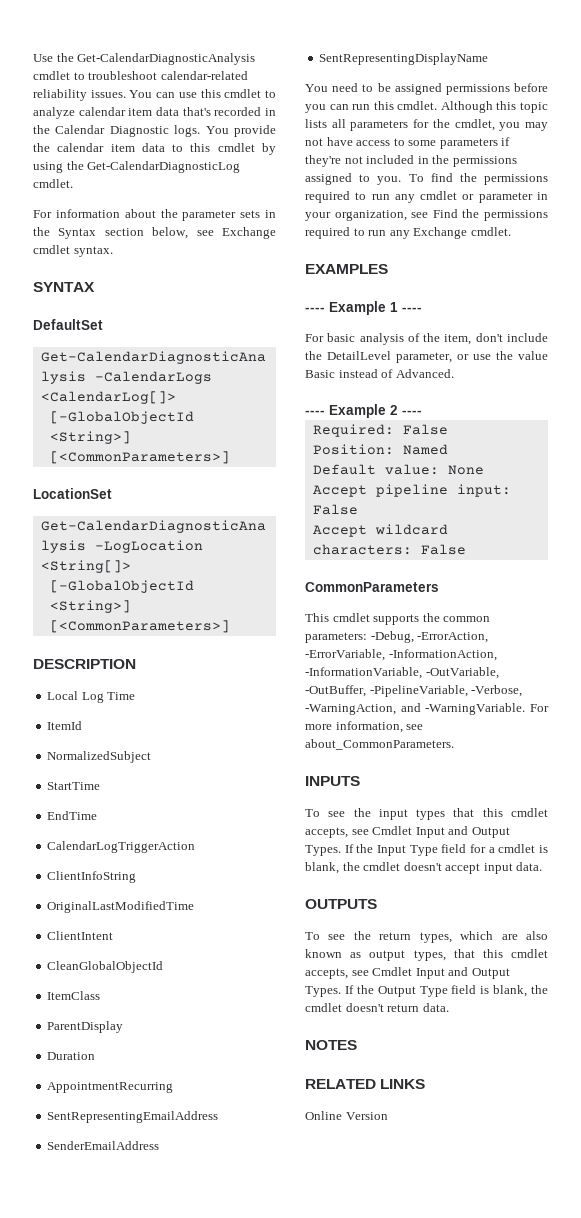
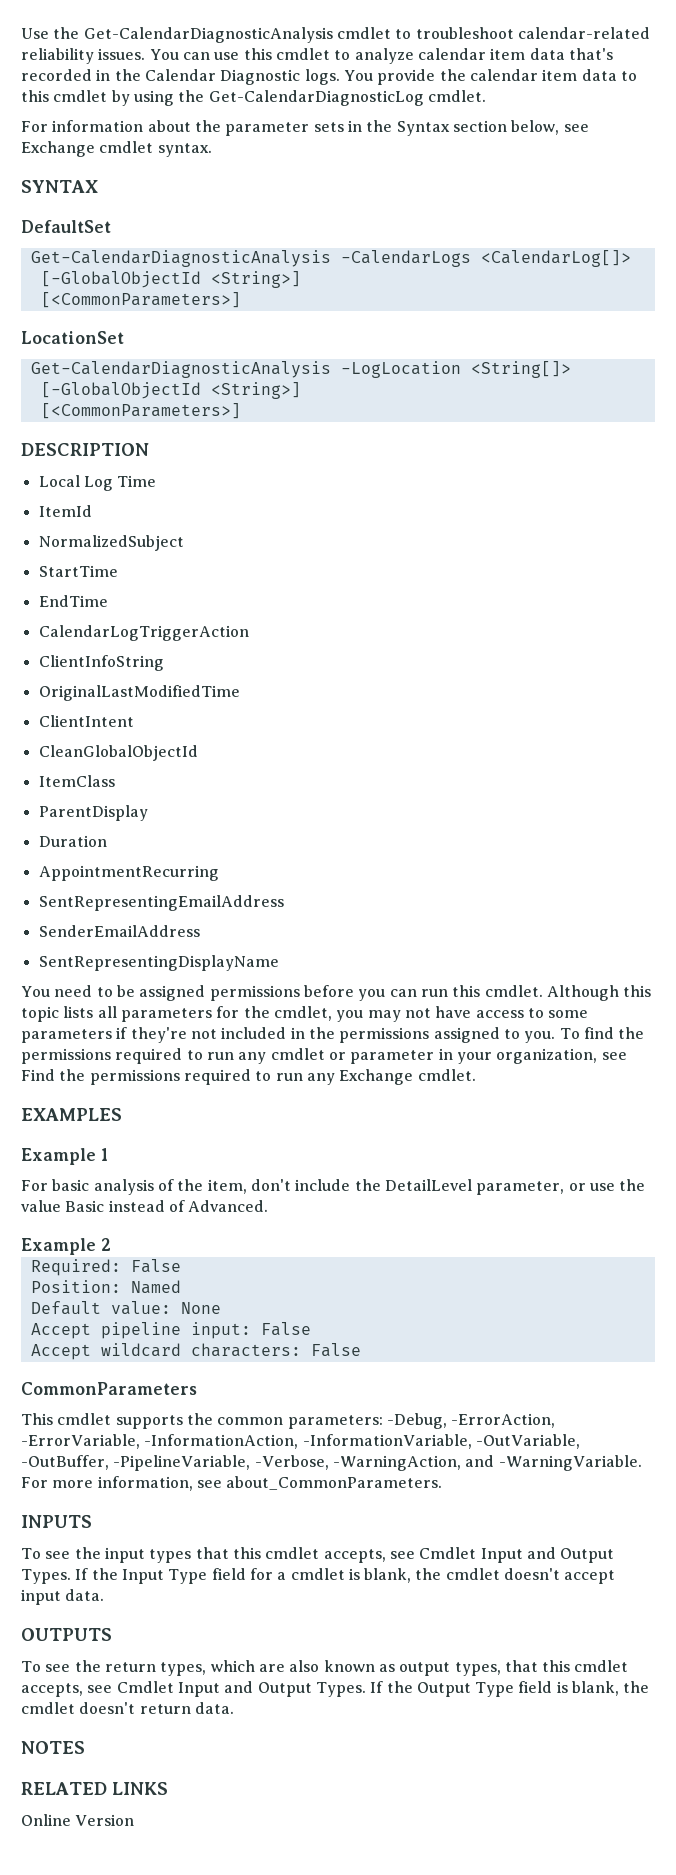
- ---- Example 1 ----
+ Example 1
- ---- Example 2 ----
+ Example 2

